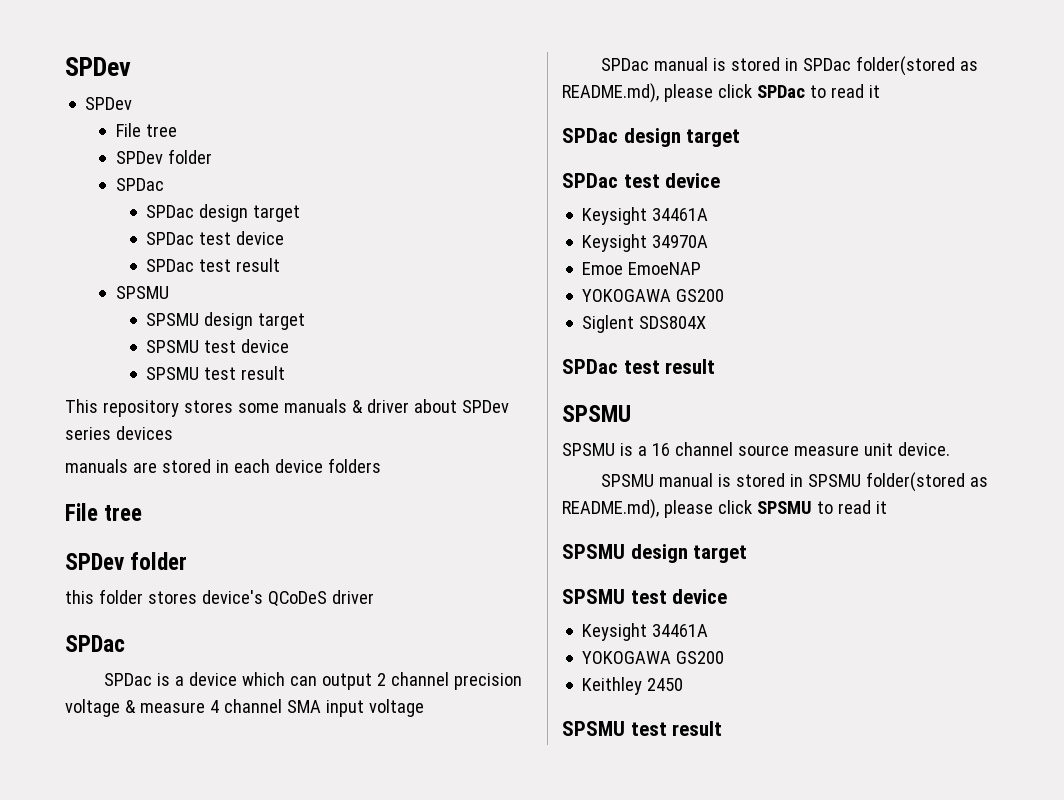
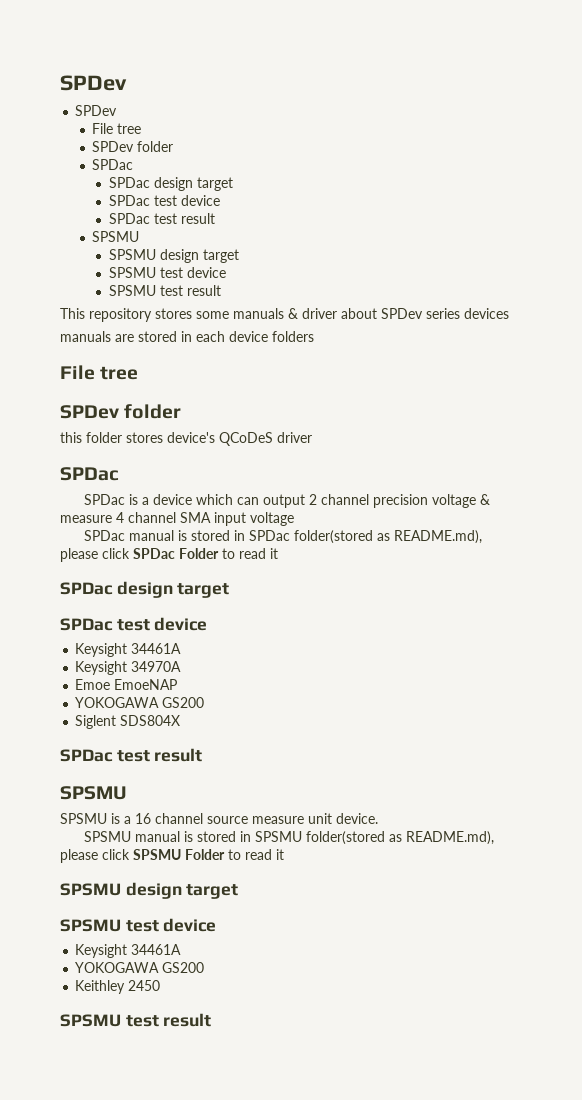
- SPDac manual is stored in SPDac folder(stored as README.md), please click SPDac to read it
+ SPDac manual is stored in SPDac folder(stored as README.md), please click SPDac Folder to read it
- SPSMU manual is stored in SPSMU folder(stored as README.md), please click SPSMU to read it
+ SPSMU manual is stored in SPSMU folder(stored as README.md), please click SPSMU Folder to read it

